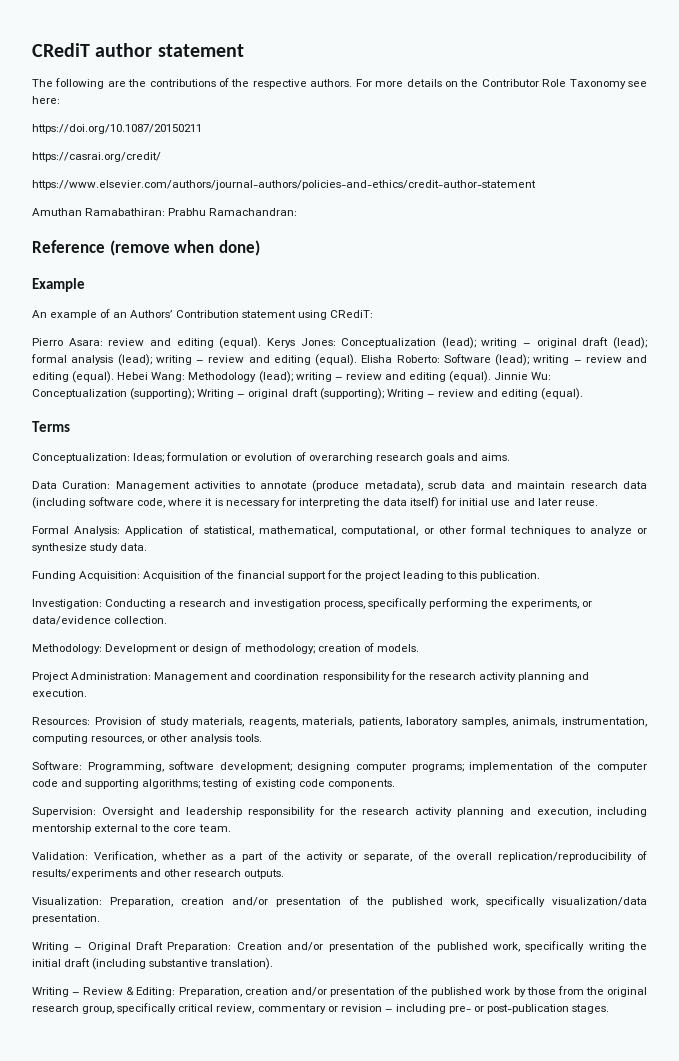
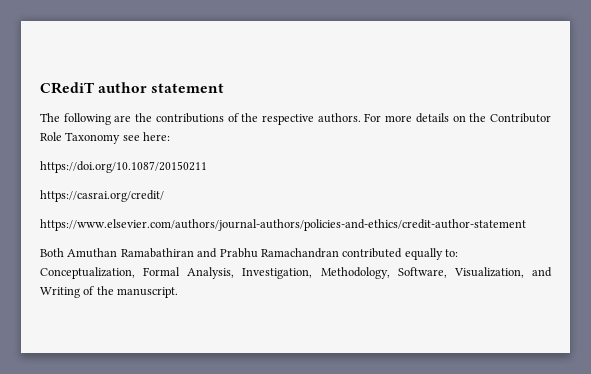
- Amuthan Ramabathiran: Prabhu Ramachandran:
- Reference (remove when done)
- Example
- An example of an Authors’ Contribution statement using CRediT:
- Pierro Asara: review and editing (equal). Kerys Jones: Conceptualization (lead); writing – original draft (lead); formal analysis (lead); writing – review and editing (equal). Elisha Roberto: Software (lead); writing – review and editing (equal). Hebei Wang: Methodology (lead); writing – review and editing (equal). Jinnie Wu: Conceptualization (supporting); Writing – original draft (supporting); Writing – review and editing (equal).
- Terms
- Conceptualization: Ideas; formulation or evolution of overarching research goals and aims.
- Data Curation: Management activities to annotate (produce metadata), scrub data and maintain research data (including software code, where it is necessary for interpreting the data itself) for initial use and later reuse.
- Formal Analysis: Application of statistical, mathematical, computational, or other formal techniques to analyze or synthesize study data.
- Funding Acquisition: Acquisition of the financial support for the project leading to this publication.
- Investigation: Conducting a research and investigation process, specifically performing the experiments, or data/evidence collection.
- Methodology: Development or design of methodology; creation of models.
- Project Administration: Management and coordination responsibility for the research activity planning and execution.
- Resources: Provision of study materials, reagents, materials, patients, laboratory samples, animals, instrumentation, computing resources, or other analysis tools.
- Software: Programming, software development; designing computer programs; implementation of the computer code and supporting algorithms; testing of existing code components.
- Supervision: Oversight and leadership responsibility for the research activity planning and execution, including mentorship external to the core team.
- Validation: Verification, whether as a part of the activity or separate, of the overall replication/reproducibility of results/experiments and other research outputs.
- Visualization: Preparation, creation and/or presentation of the published work, specifically visualization/data presentation.
- Writing – Original Draft Preparation: Creation and/or presentation of the published work, specifically writing the initial draft (including substantive translation).
- Writing – Review & Editing: Preparation, creation and/or presentation of the published work by those from the original research group, specifically critical review, commentary or revision – including pre- or post-publication stages.
+ Both Amuthan Ramabathiran and Prabhu Ramachandran contributed equally to: Conceptualization, Formal Analysis, Investigation, Methodology, Software, Visualization, and Writing of the manuscript.

